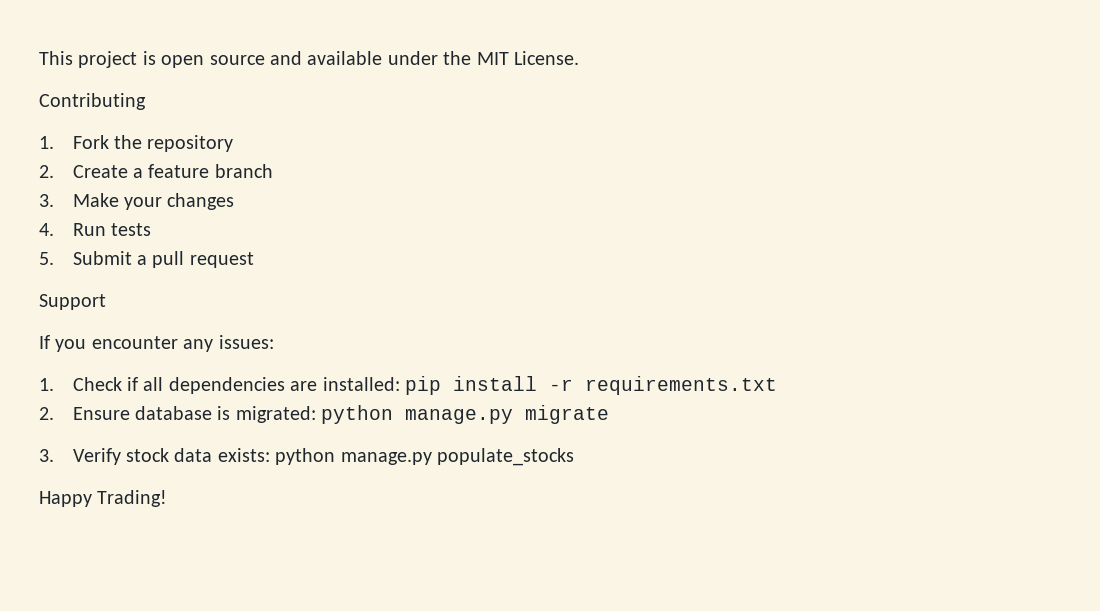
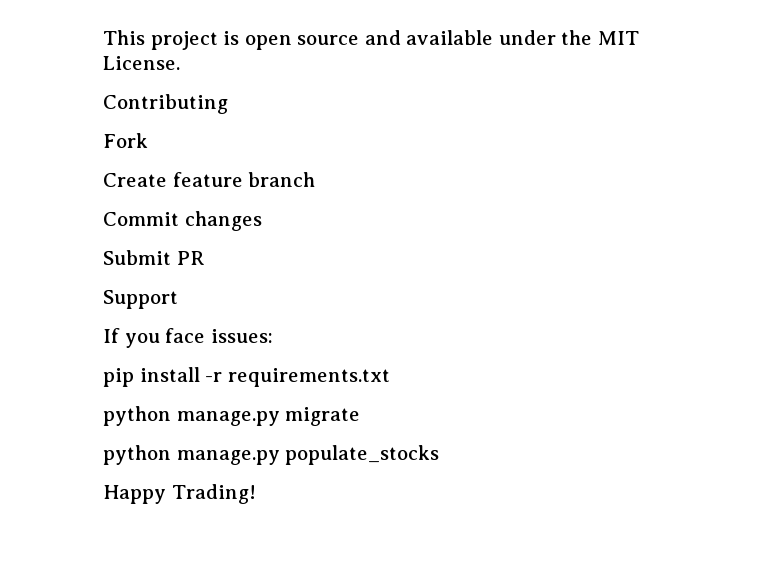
- 1. Fork the repository
- 2. Create a feature branch
- 3. Make your changes
- 4. Run tests
- 5. Submit a pull request
+ Fork
+ Create feature branch
+ Commit changes
+ Submit PR
- If you encounter any issues:
+ If you face issues:
- 1. Check if all dependencies are installed: pip install -r requirements.txt
- 2. Ensure database is migrated: python manage.py migrate
- 3. Verify stock data exists: python manage.py populate_stocks
+ pip install -r requirements.txt
+ python manage.py migrate
+ python manage.py populate_stocks

